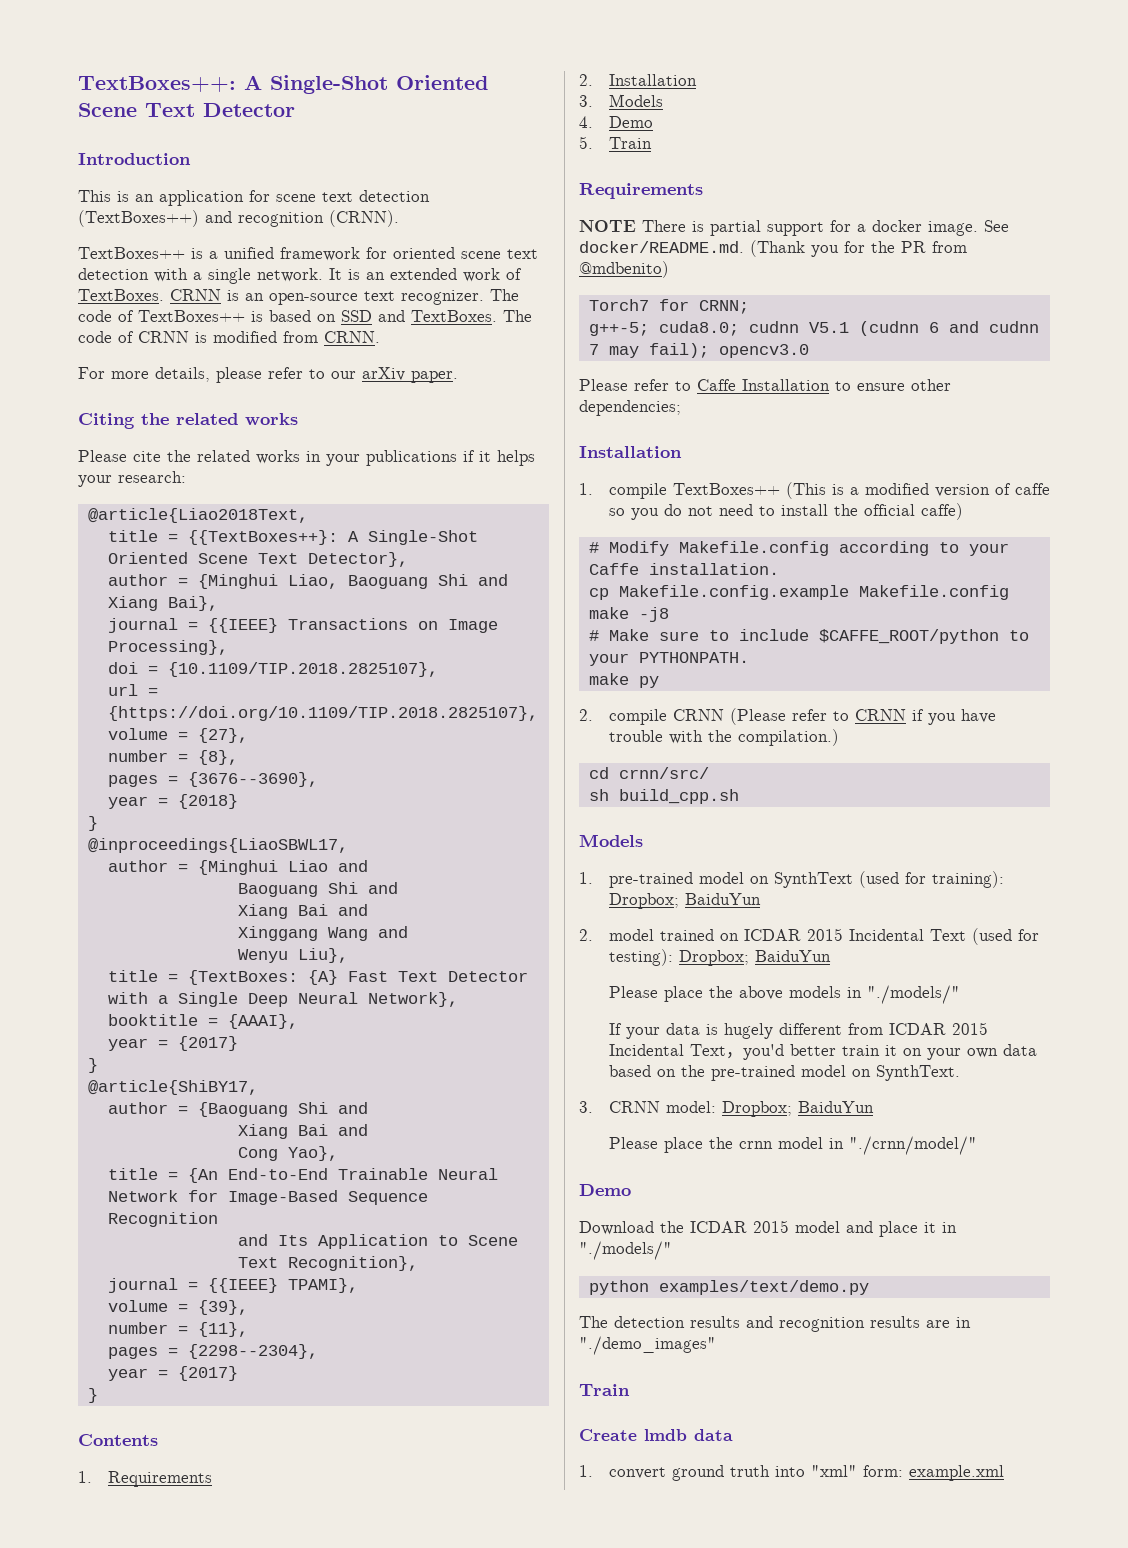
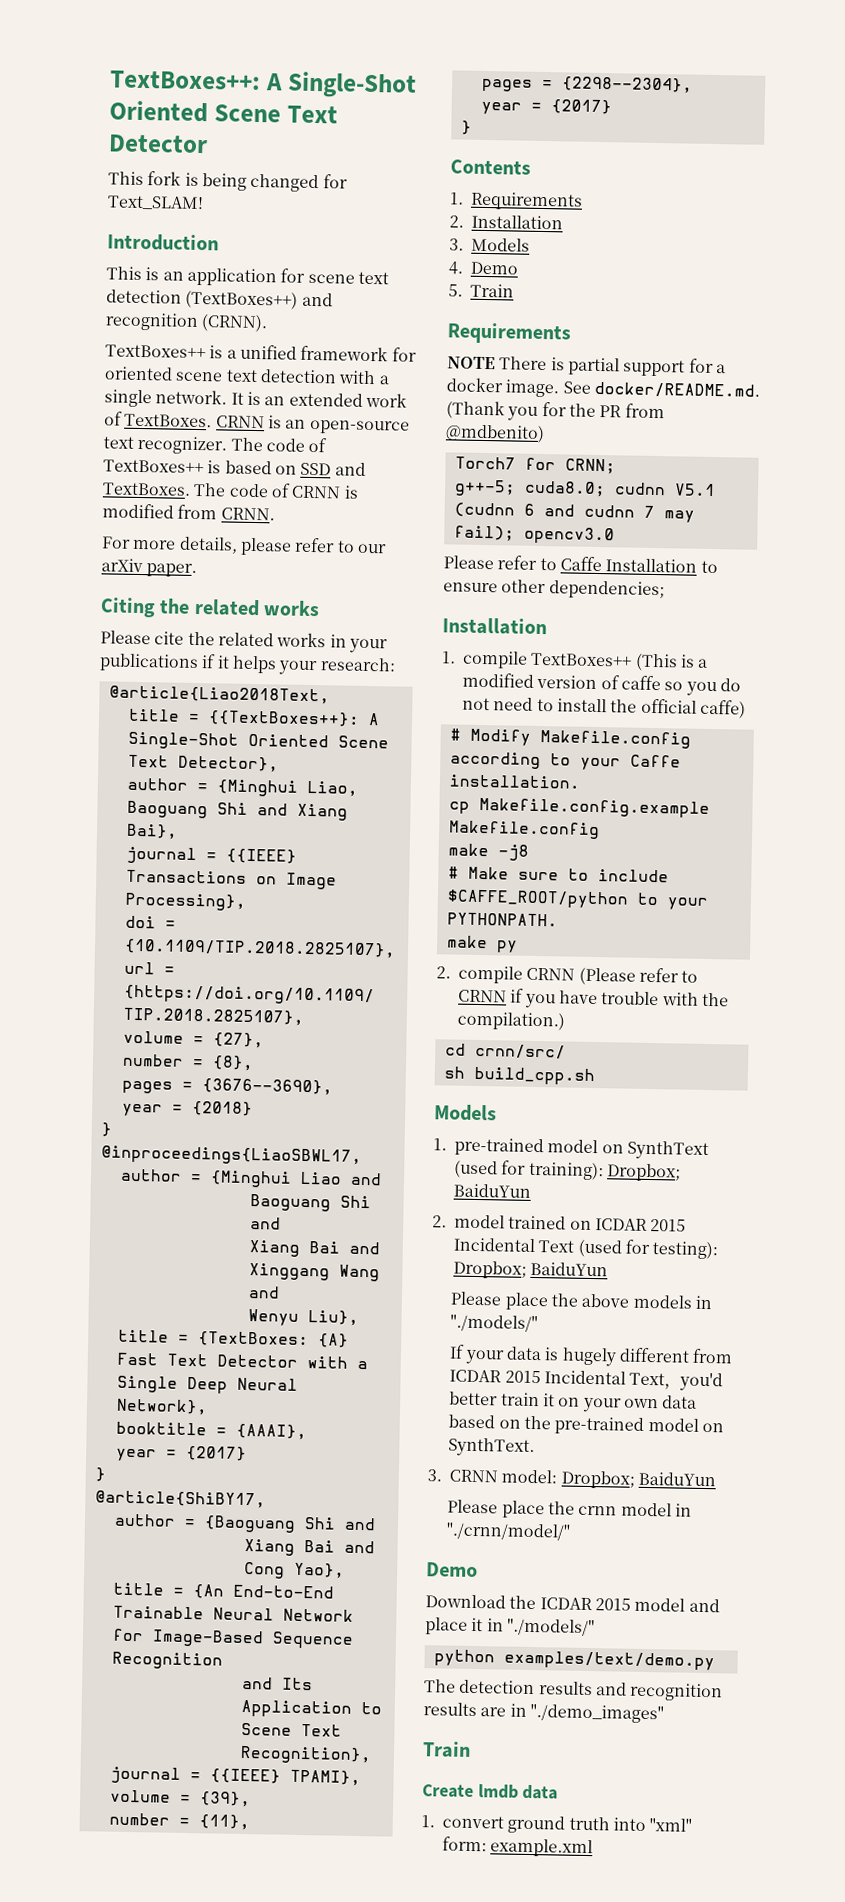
+ This fork is being changed for Text_SLAM!

